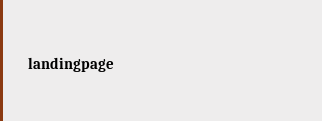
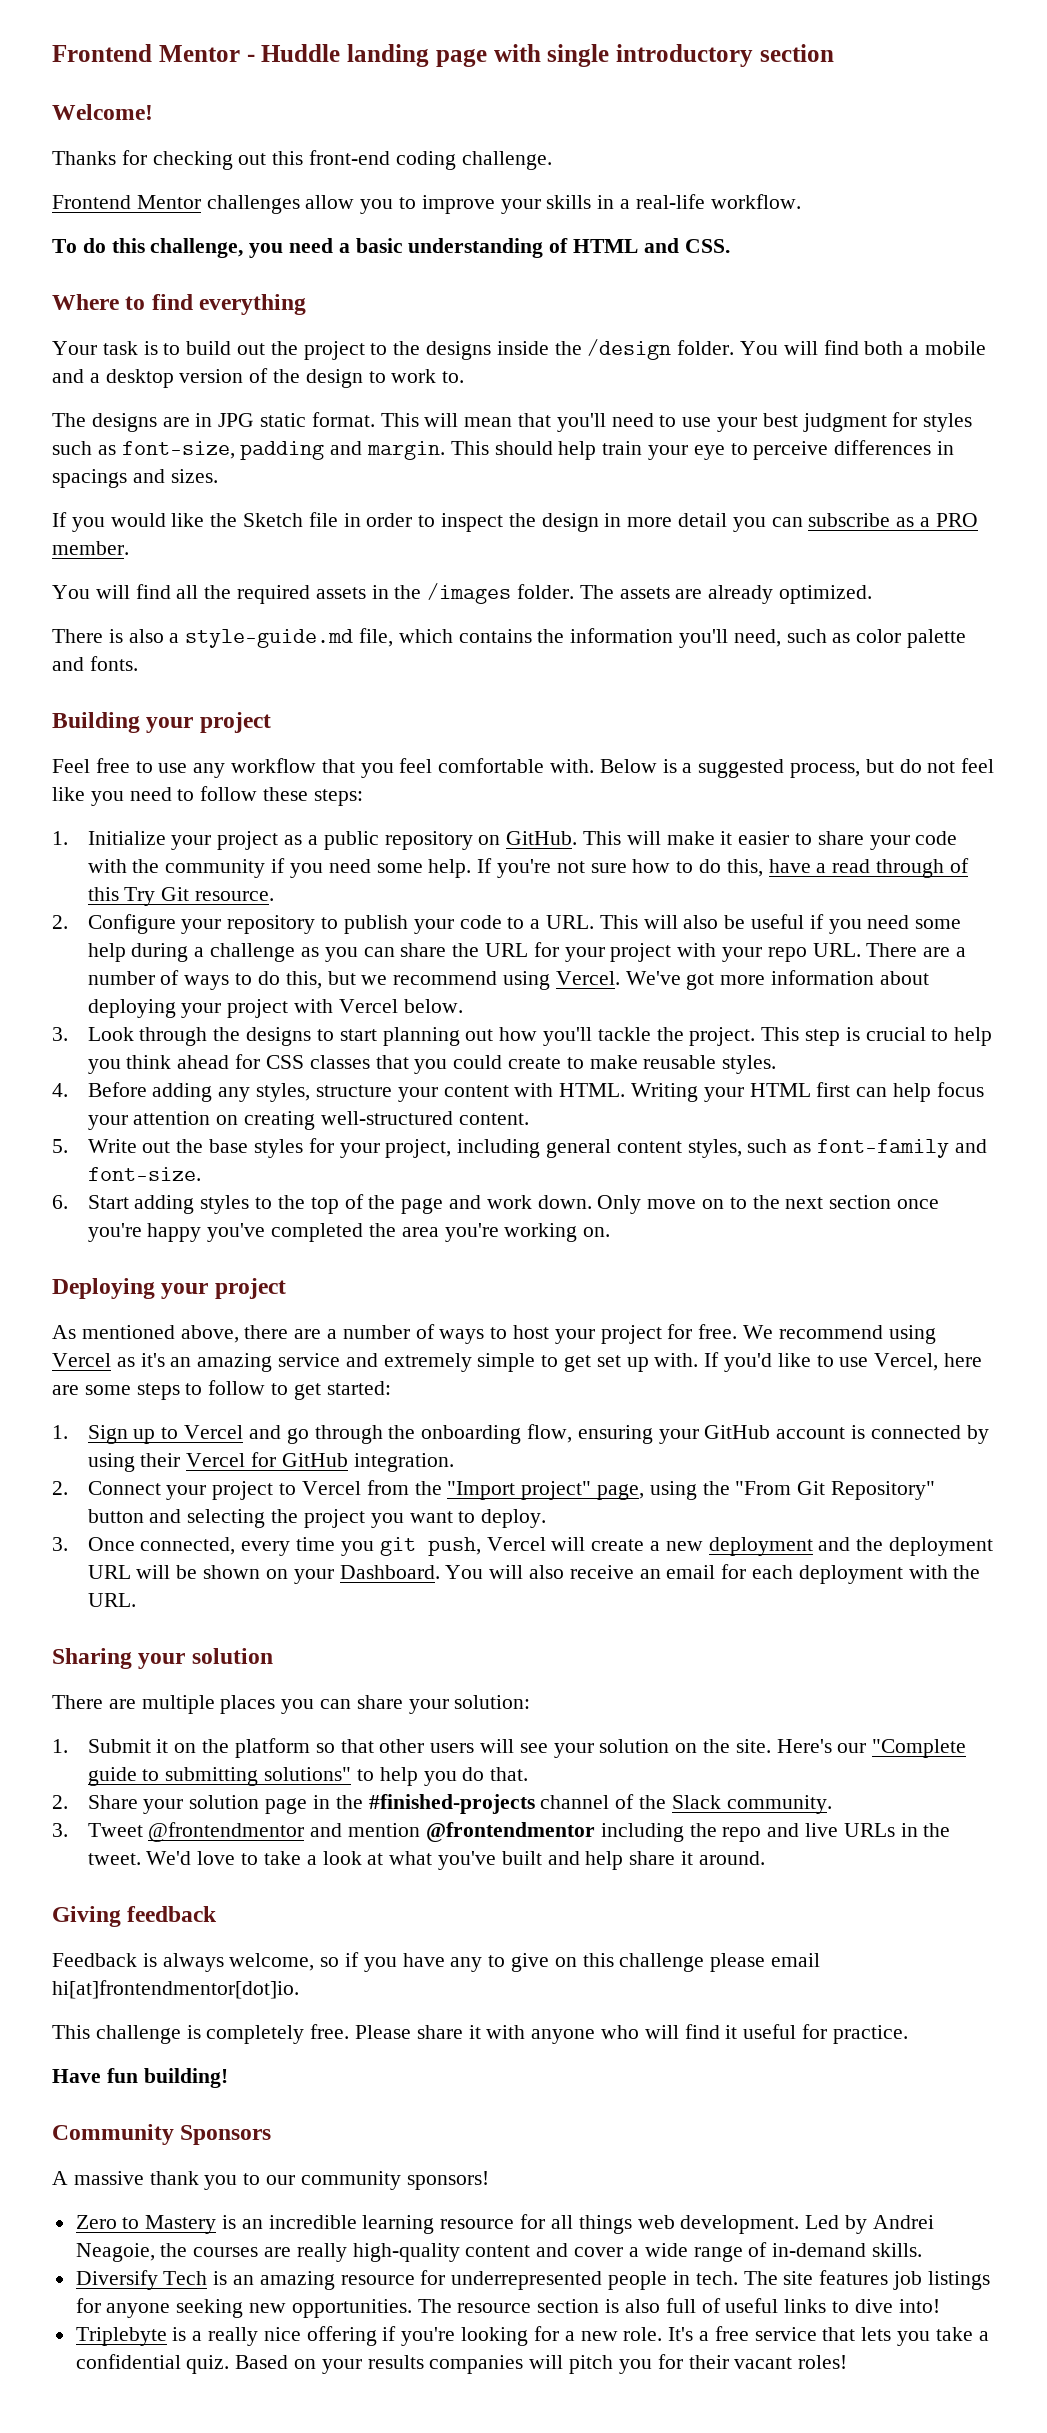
- landingpage
+ Frontend Mentor - Huddle landing page with single introductory section
+ Welcome!
+ Thanks for checking out this front-end coding challenge.
+ Frontend Mentor challenges allow you to improve your skills in a real-life workflow.
+ To do this challenge, you need a basic understanding of HTML and CSS.
+ Where to find everything
+ Your task is to build out the project to the designs inside the /design folder. You will find both a mobile and a desktop version of the design to work to.
+ The designs are in JPG static format. This will mean that you'll need to use your best judgment for styles such as font-size, padding and margin. This should help train your eye to perceive differences in spacings and sizes.
+ If you would like the Sketch file in order to inspect the design in more detail you can subscribe as a PRO member.
+ You will find all the required assets in the /images folder. The assets are already optimized.
+ There is also a style-guide.md file, which contains the information you'll need, such as color palette and fonts.
+ Building your project
+ Feel free to use any workflow that you feel comfortable with. Below is a suggested process, but do not feel like you need to follow these steps:
+ 1. Initialize your project as a public repository on GitHub. This will make it easier to share your code with the community if you need some help. If you're not sure how to do this, have a read through of this Try Git resource.
+ 2. Configure your repository to publish your code to a URL. This will also be useful if you need some help during a challenge as you can share the URL for your project with your repo URL. There are a number of ways to do this, but we recommend using Vercel. We've got more information about deploying your project with Vercel below.
+ 3. Look through the designs to start planning out how you'll tackle the project. This step is crucial to help you think ahead for CSS classes that you could create to make reusable styles.
+ 4. Before adding any styles, structure your content with HTML. Writing your HTML first can help focus your attention on creating well-structured content.
+ 5. Write out the base styles for your project, including general content styles, such as font-family and font-size.
+ 6. Start adding styles to the top of the page and work down. Only move on to the next section once you're happy you've completed the area you're working on.
+ Deploying your project
+ As mentioned above, there are a number of ways to host your project for free. We recommend using Vercel as it's an amazing service and extremely simple to get set up with. If you'd like to use Vercel, here are some steps to follow to get started:
+ 1. Sign up to Vercel and go through the onboarding flow, ensuring your GitHub account is connected by using their Vercel for GitHub integration.
+ 2. Connect your project to Vercel from the "Import project" page, using the "From Git Repository" button and selecting the project you want to deploy.
+ 3. Once connected, every time you git push, Vercel will create a new deployment and the deployment URL will be shown on your Dashboard. You will also receive an email for each deployment with the URL.
+ Sharing your solution
+ There are multiple places you can share your solution:
+ 1. Submit it on the platform so that other users will see your solution on the site. Here's our "Complete guide to submitting solutions" to help you do that.
+ 2. Share your solution page in the #finished-projects channel of the Slack community.
+ 3. Tweet @frontendmentor and mention @frontendmentor including the repo and live URLs in the tweet. We'd love to take a look at what you've built and help share it around.
+ Giving feedback
+ Feedback is always welcome, so if you have any to give on this challenge please email hi[at]frontendmentor[dot]io.
+ This challenge is completely free. Please share it with anyone who will find it useful for practice.
+ Have fun building!
+ Community Sponsors
+ A massive thank you to our community sponsors!
+ Zero to Mastery is an incredible learning resource for all things web development. Led by Andrei Neagoie, the courses are really high-quality content and cover a wide range of in-demand skills.
+ Diversify Tech is an amazing resource for underrepresented people in tech. The site features job listings for anyone seeking new opportunities. The resource section is also full of useful links to dive into!
+ Triplebyte is a really nice offering if you're looking for a new role. It's a free service that lets you take a confidential quiz. Based on your results companies will pitch you for their vacant roles!

